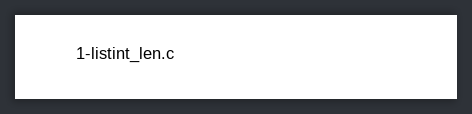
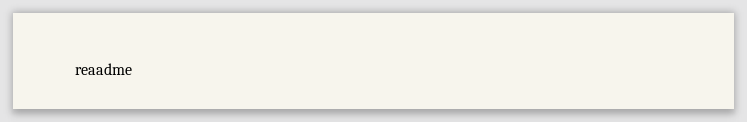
- 1-listint_len.c
+ reaadme

